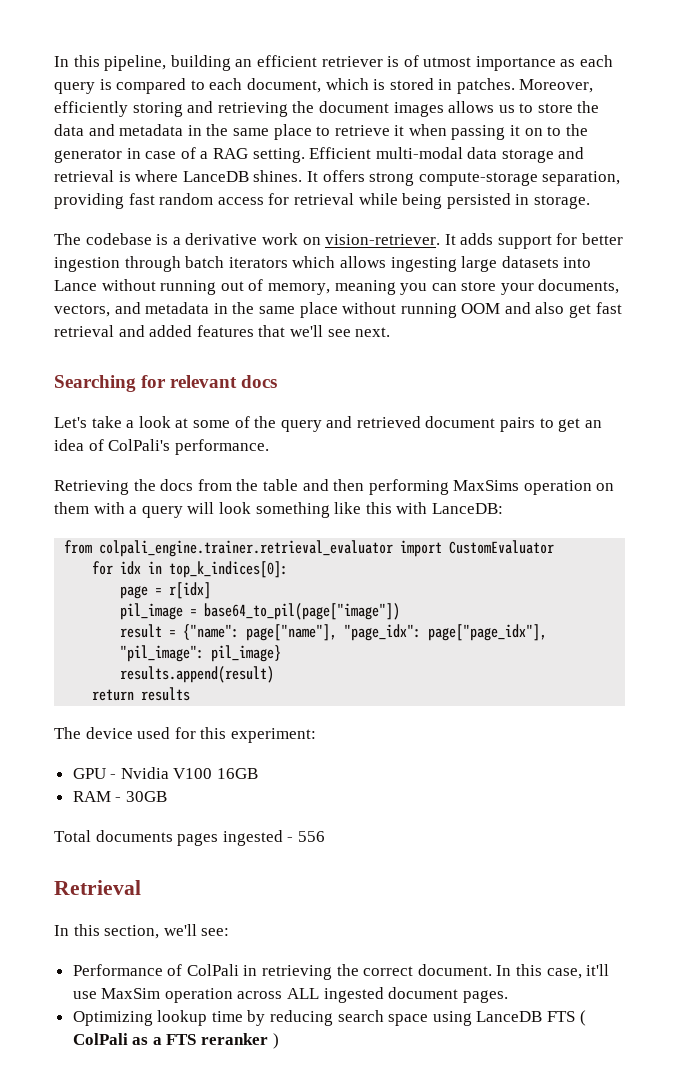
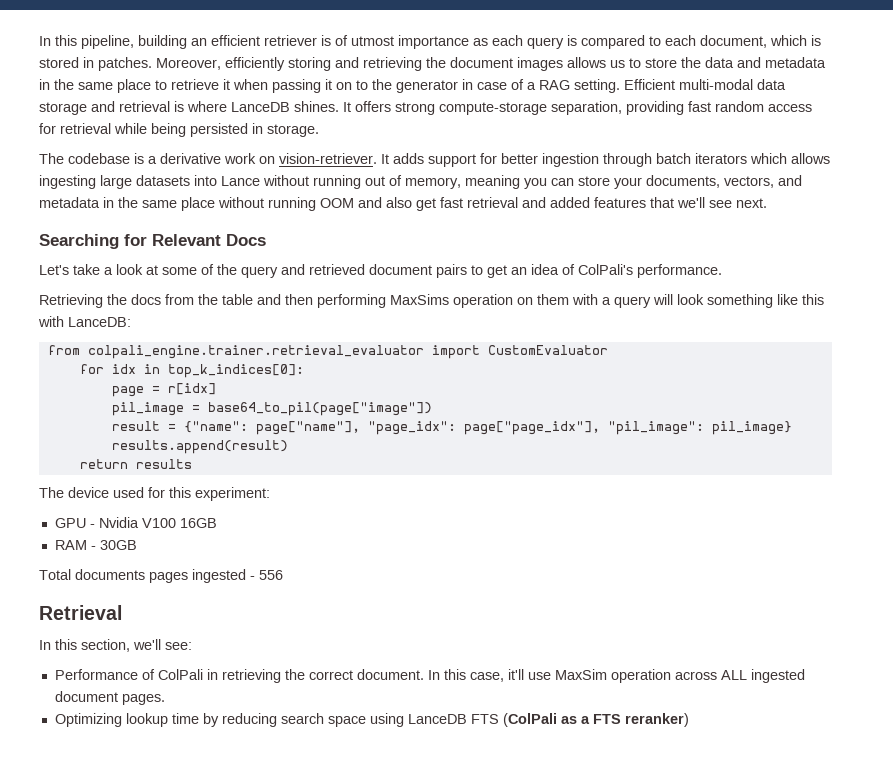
- Searching for relevant docs
+ Searching for Relevant Docs
- Optimizing lookup time by reducing search space using LanceDB FTS ( ColPali as a FTS reranker )
+ Optimizing lookup time by reducing search space using LanceDB FTS (ColPali as a FTS reranker)

